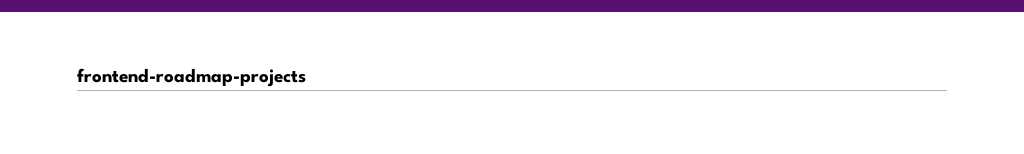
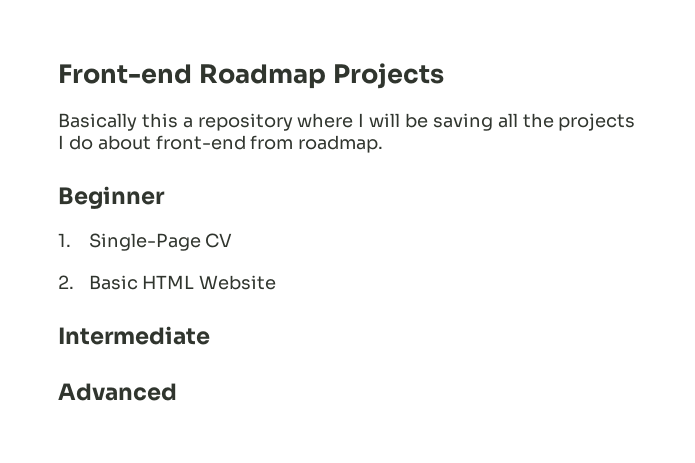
- frontend-roadmap-projects
+ Front-end Roadmap Projects
+ Basically this a repository where I will be saving all the projects I do about front-end from roadmap.
+ Beginner
+ 1. Single-Page CV
+ 2. Basic HTML Website
+ Intermediate
+ Advanced

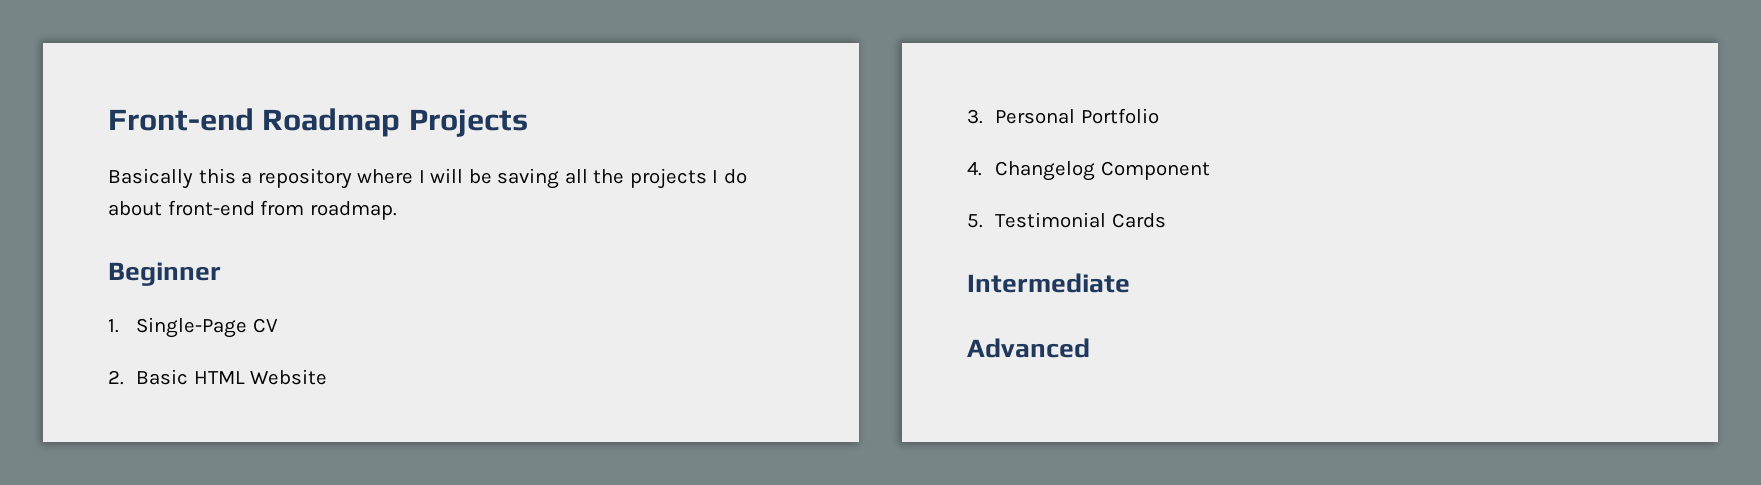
+ 3. Personal Portfolio
+ 4. Changelog Component
+ 5. Testimonial Cards

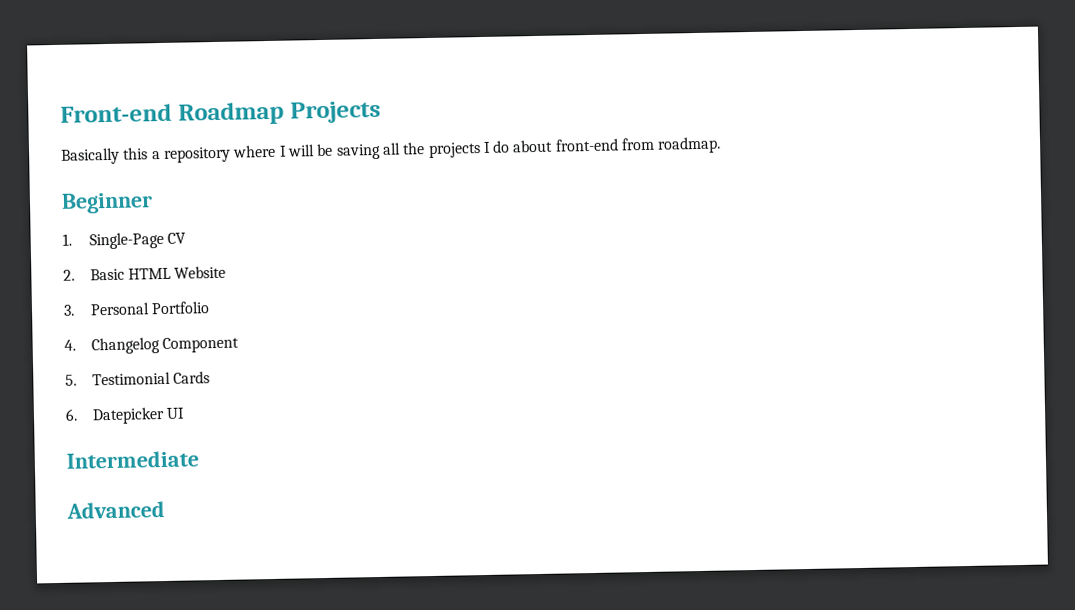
+ 6. Datepicker UI

